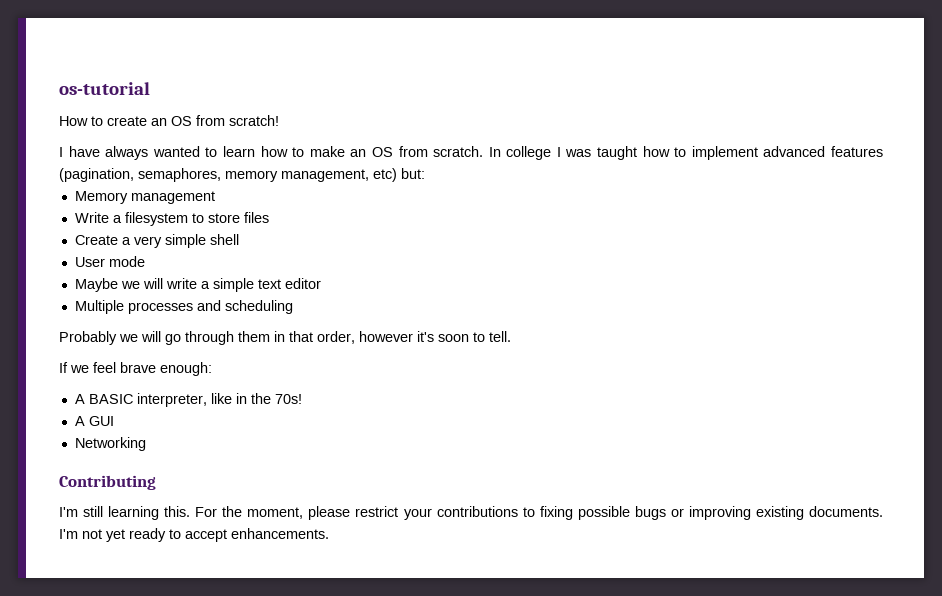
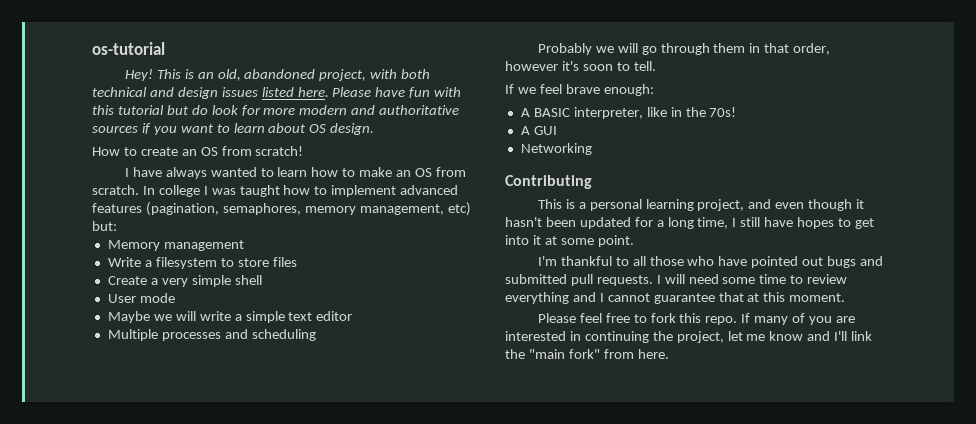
+ Hey! This is an old, abandoned project, with both technical and design issues listed here. Please have fun with this tutorial but do look for more modern and authoritative sources if you want to learn about OS design.
- I'm still learning this. For the moment, please restrict your contributions to fixing possible bugs or improving existing documents. I'm not yet ready to accept enhancements.
+ This is a personal learning project, and even though it hasn't been updated for a long time, I still have hopes to get into it at some point.
+ I'm thankful to all those who have pointed out bugs and submitted pull requests. I will need some time to review everything and I cannot guarantee that at this moment.
+ Please feel free to fork this repo. If many of you are interested in continuing the project, let me know and I'll link the "main fork" from here.

